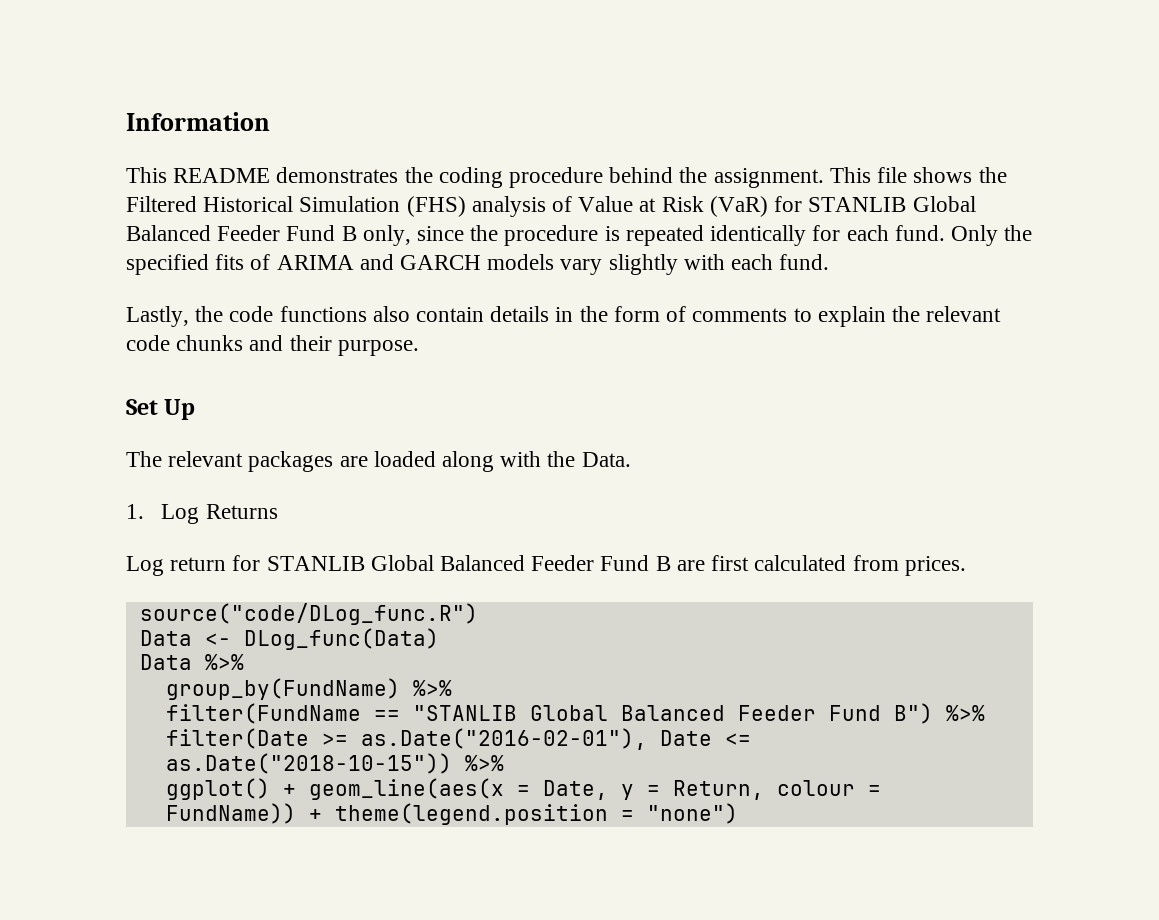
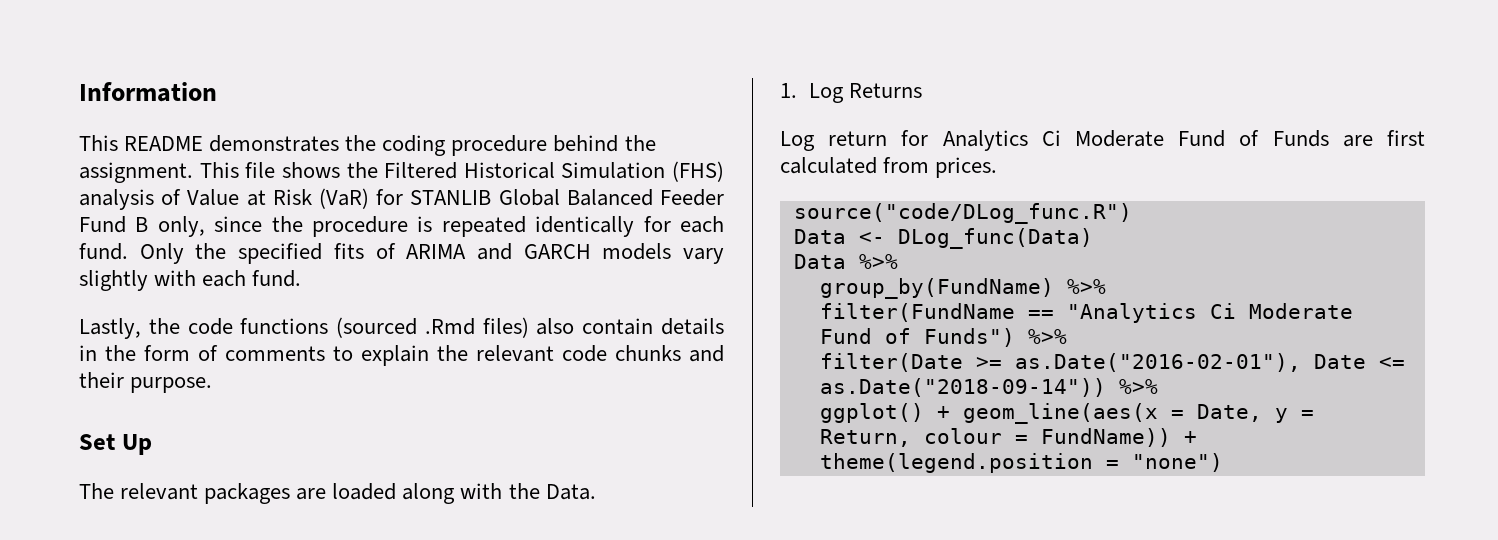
- Lastly, the code functions also contain details in the form of comments to explain the relevant code chunks and their purpose.
+ Lastly, the code functions (sourced .Rmd files) also contain details in the form of comments to explain the relevant code chunks and their purpose.
- Log return for STANLIB Global Balanced Feeder Fund B are first calculated from prices.
+ Log return for Analytics Ci Moderate Fund of Funds are first calculated from prices.
- filter(FundName == "STANLIB Global Balanced Feeder Fund B") %>%
+ filter(FundName == "Analytics Ci Moderate Fund of Funds") %>%
- filter(Date >= as.Date("2016-02-01"), Date <= as.Date("2018-10-15")) %>%
+ filter(Date >= as.Date("2016-02-01"), Date <= as.Date("2018-09-14")) %>%

